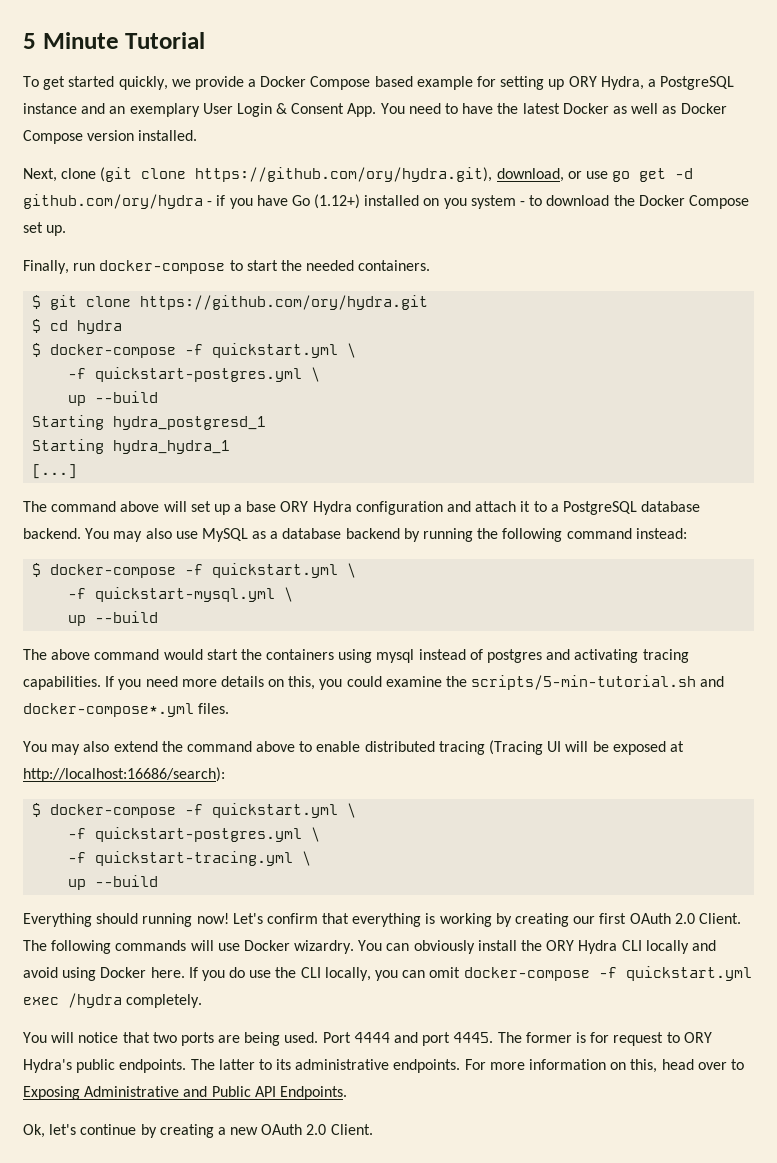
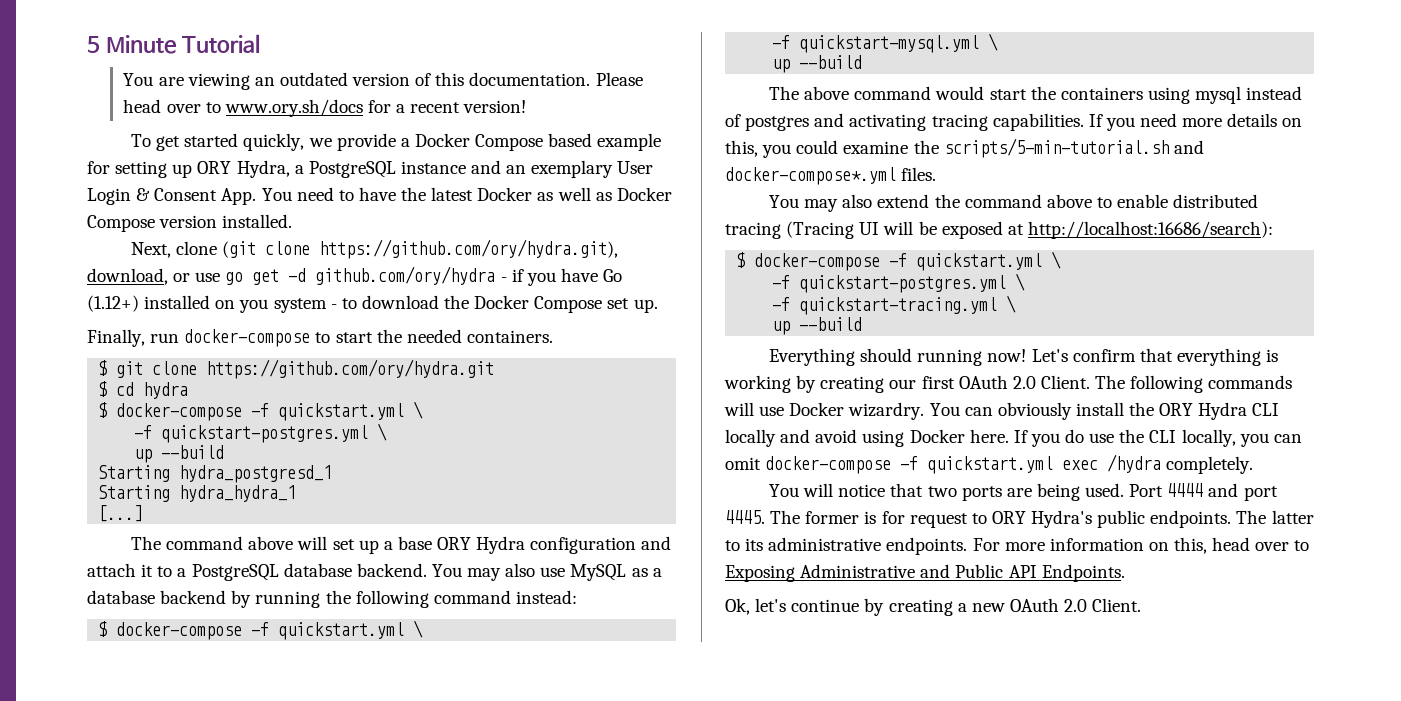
+ You are viewing an outdated version of this documentation. Please head over to www.ory.sh/docs for a recent version!

